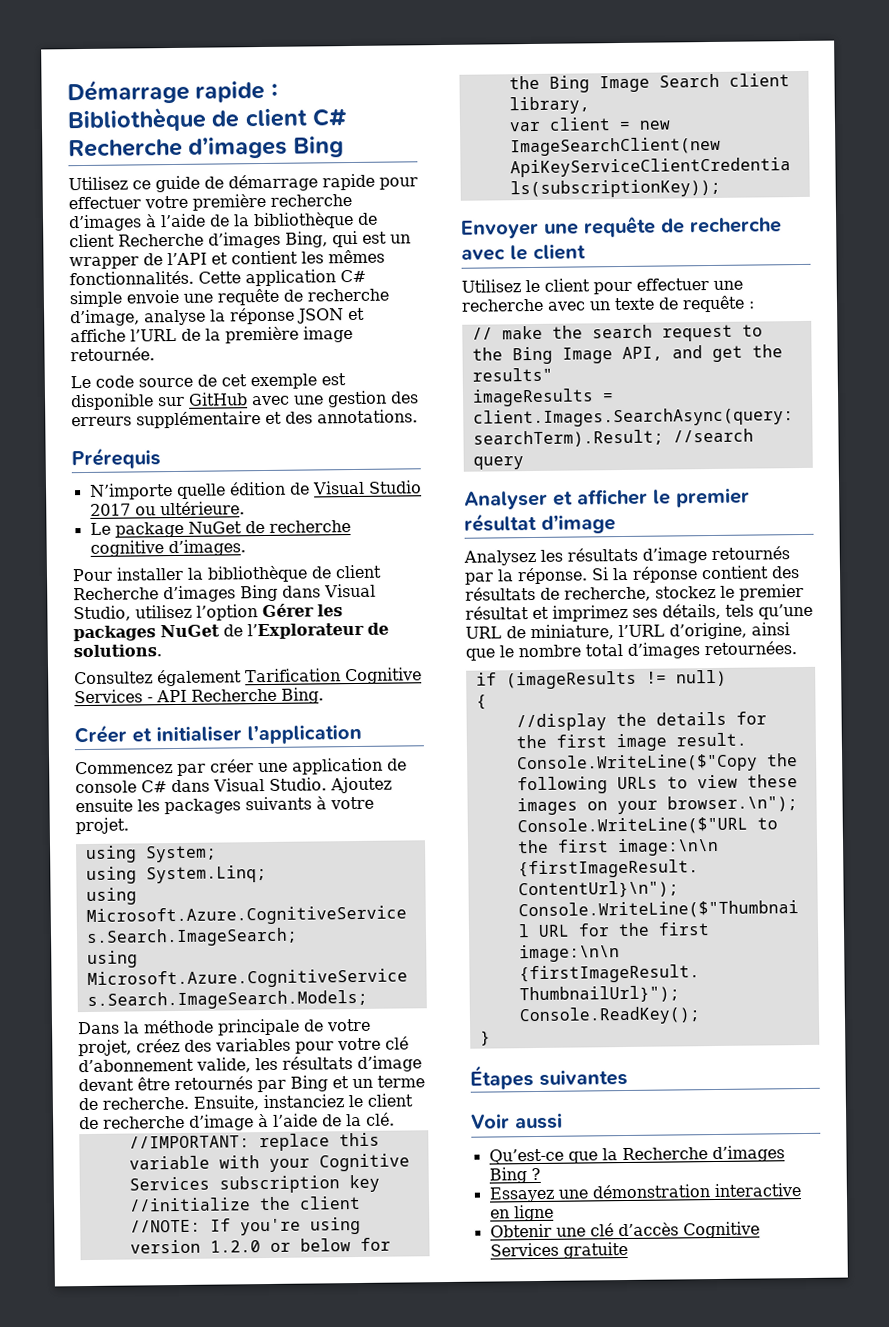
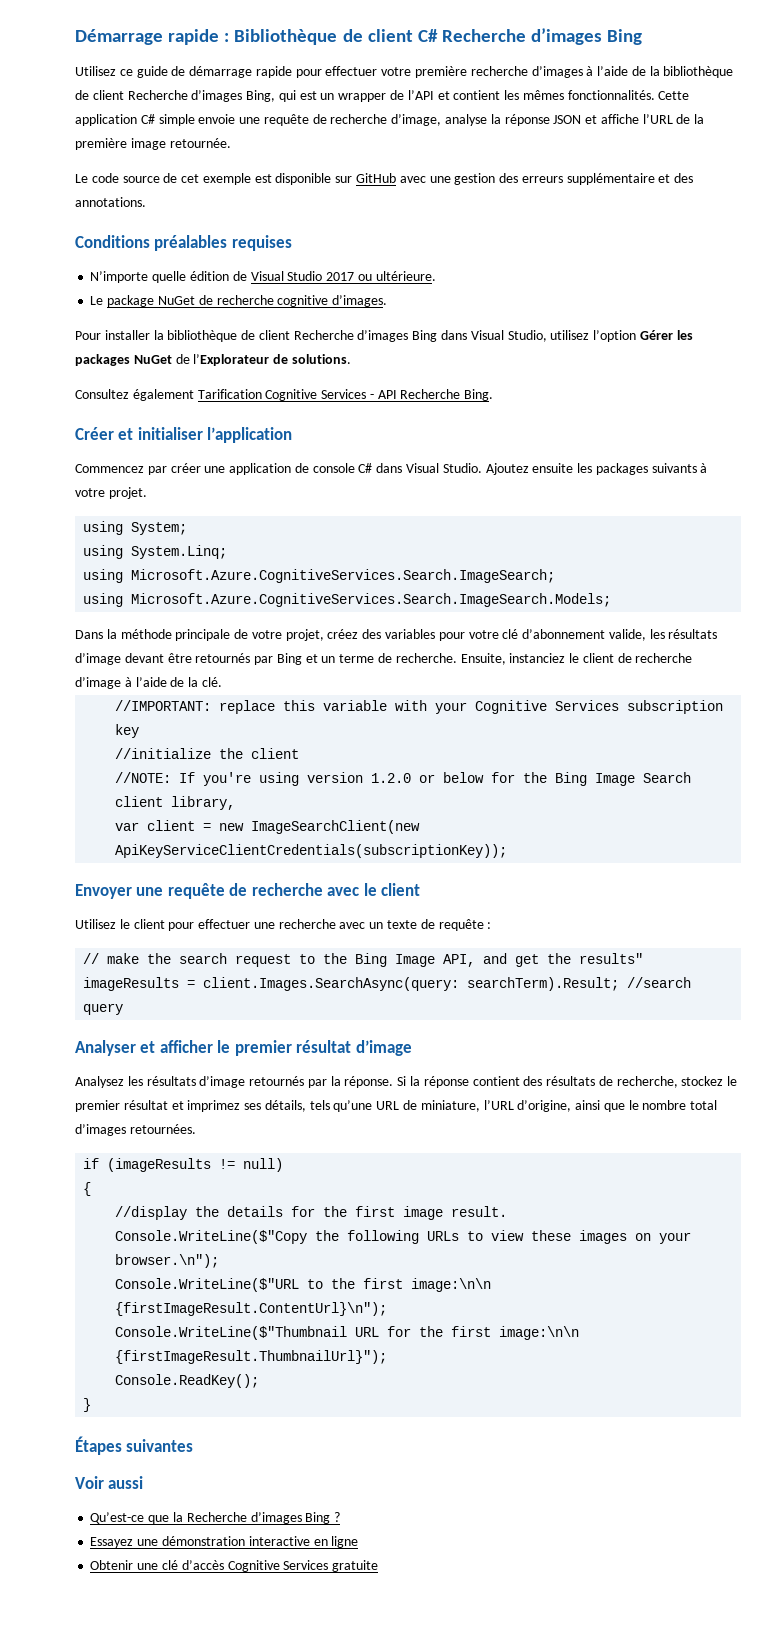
- Prérequis
+ Conditions préalables requises

